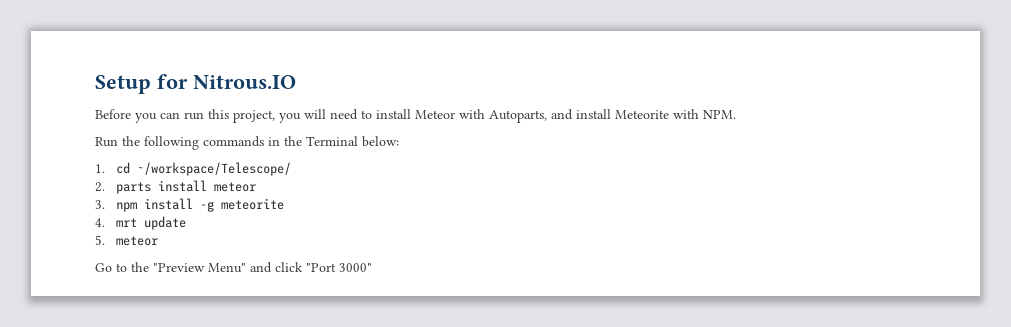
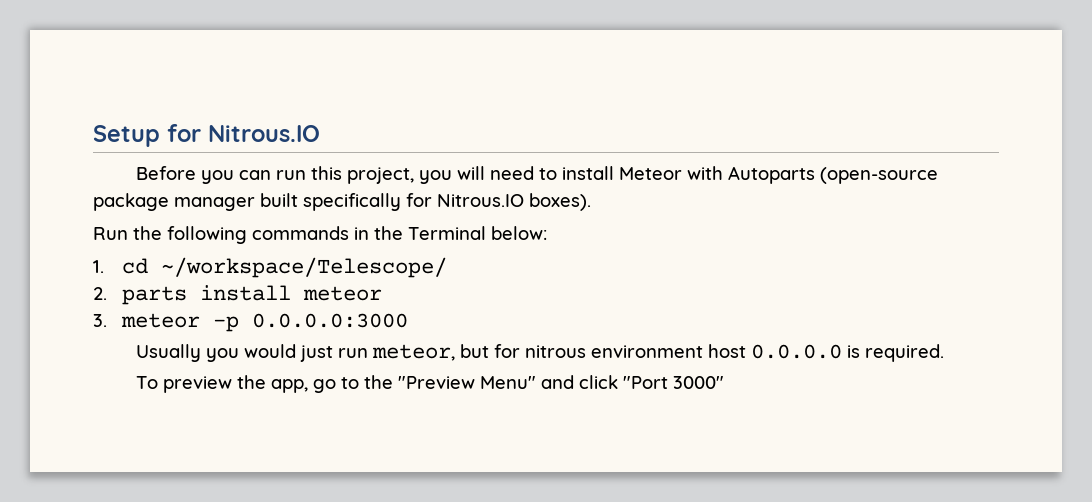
- Before you can run this project, you will need to install Meteor with Autoparts, and install Meteorite with NPM.
+ Before you can run this project, you will need to install Meteor with Autoparts (open-source package manager built specifically for Nitrous.IO boxes).
- 3. npm install -g meteorite
- 4. mrt update
- 5. meteor
- Go to the "Preview Menu" and click "Port 3000"
+ 3. meteor -p 0.0.0.0:3000
+ Usually you would just run meteor, but for nitrous environment host 0.0.0.0 is required.
+ To preview the app, go to the "Preview Menu" and click "Port 3000"

